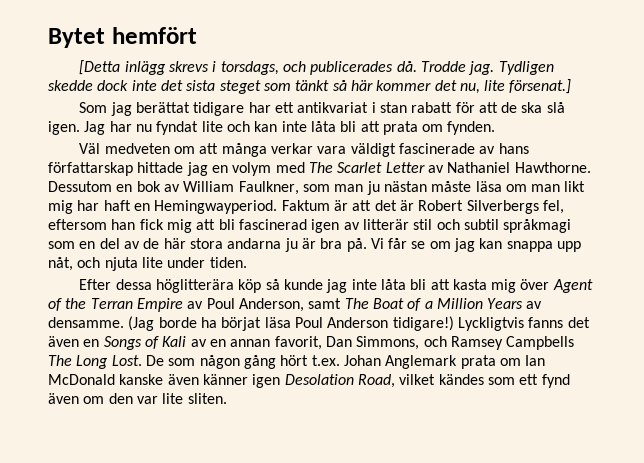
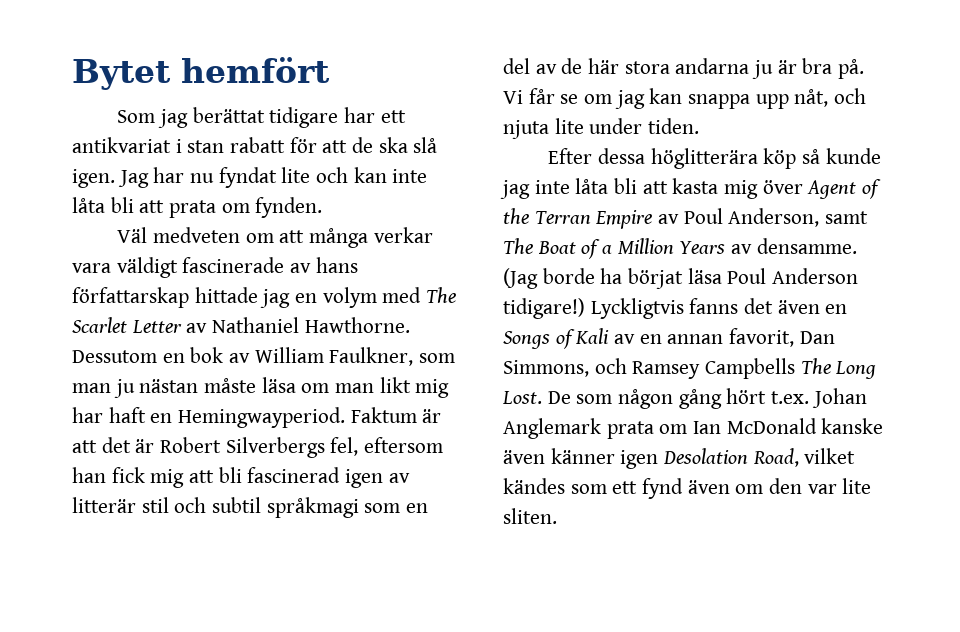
- [Detta inlägg skrevs i torsdags, och publicerades då. Trodde jag. Tydligen skedde dock inte det sista steget som tänkt så här kommer det nu, lite försenat.]

